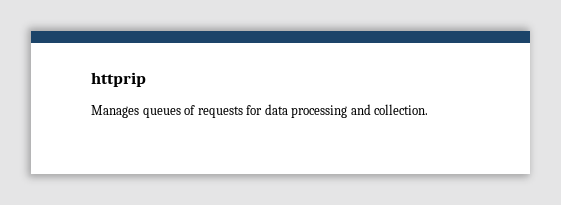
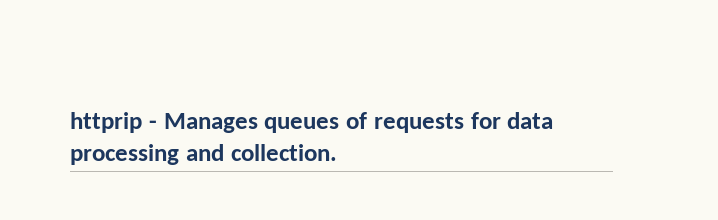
- httprip
- Manages queues of requests for data processing and collection.
+ httprip - Manages queues of requests for data processing and collection.

